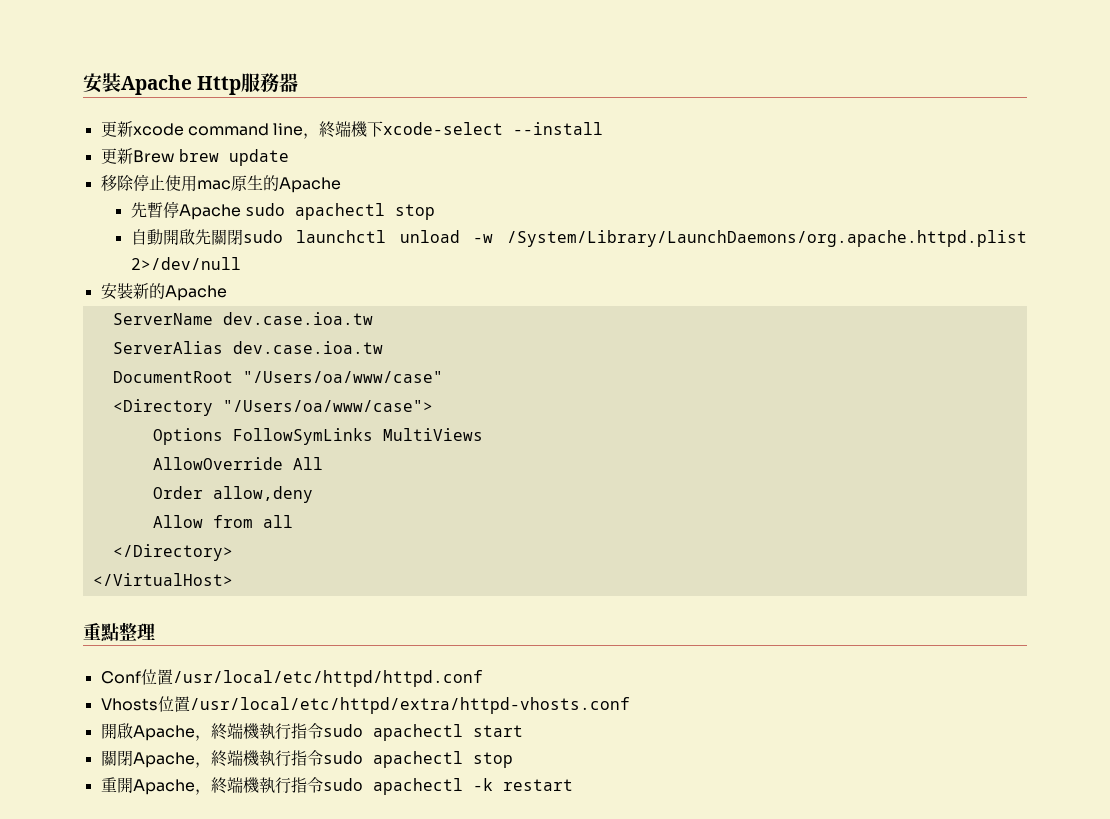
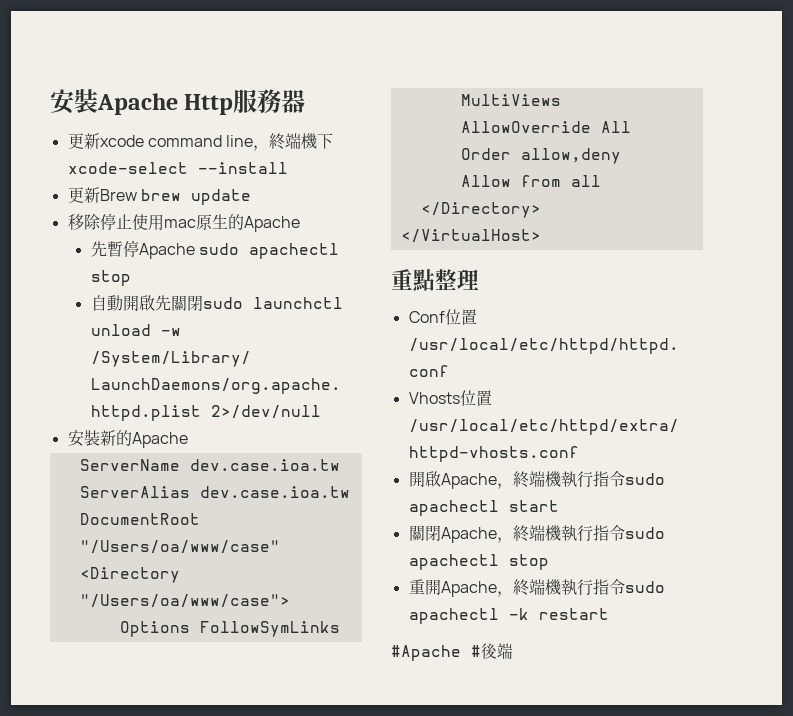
+ #Apache #後端

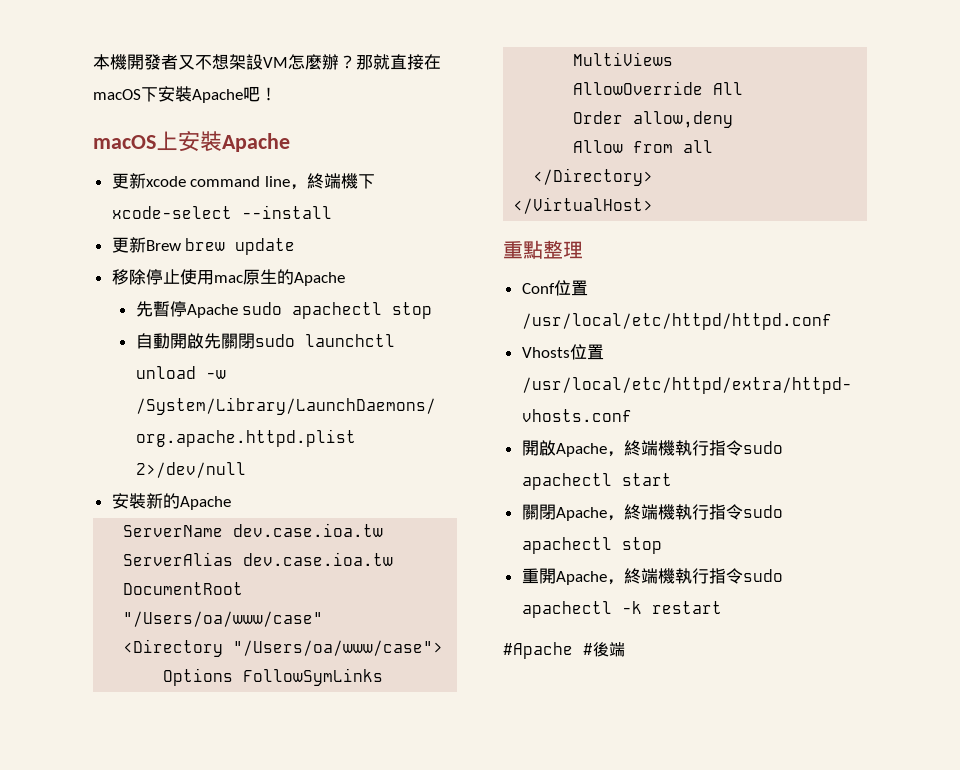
- 安裝Apache Http服務器
+ 本機開發者又不想架設VM怎麼辦？那就直接在macOS下安裝Apache吧！
+ macOS上安裝Apache

